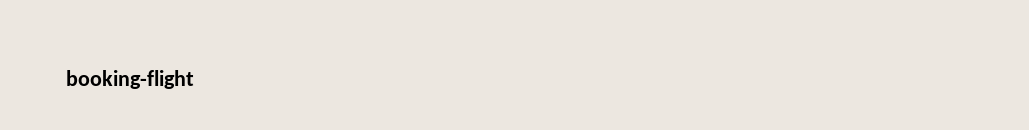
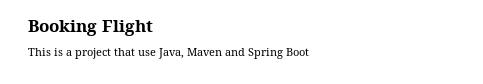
- booking-flight
+ Booking Flight
+ This is a project that use Java, Maven and Spring Boot

